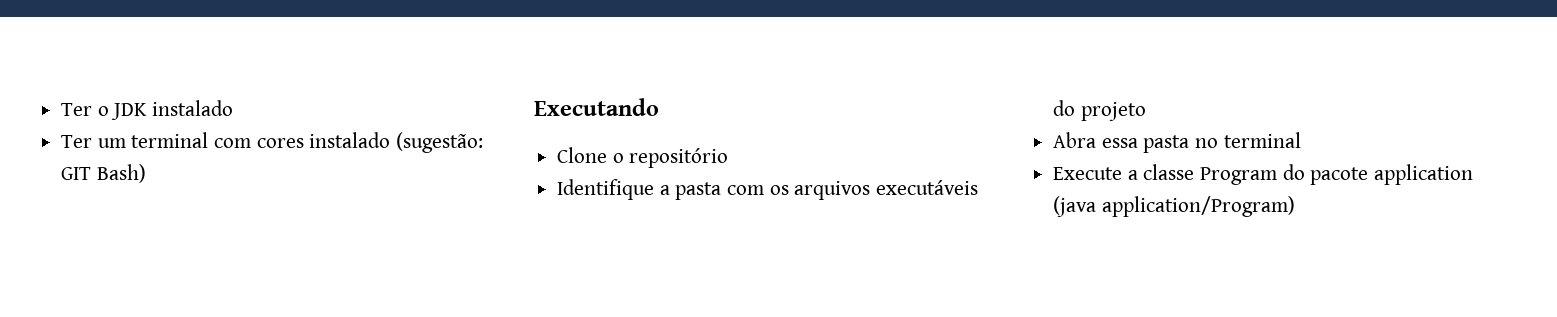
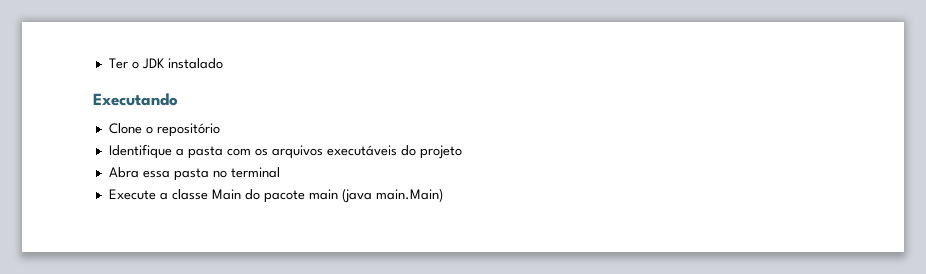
- Ter um terminal com cores instalado (sugestão: GIT Bash)
- Execute a classe Program do pacote application (java application/Program)
+ Execute a classe Main do pacote main (java main.Main)

